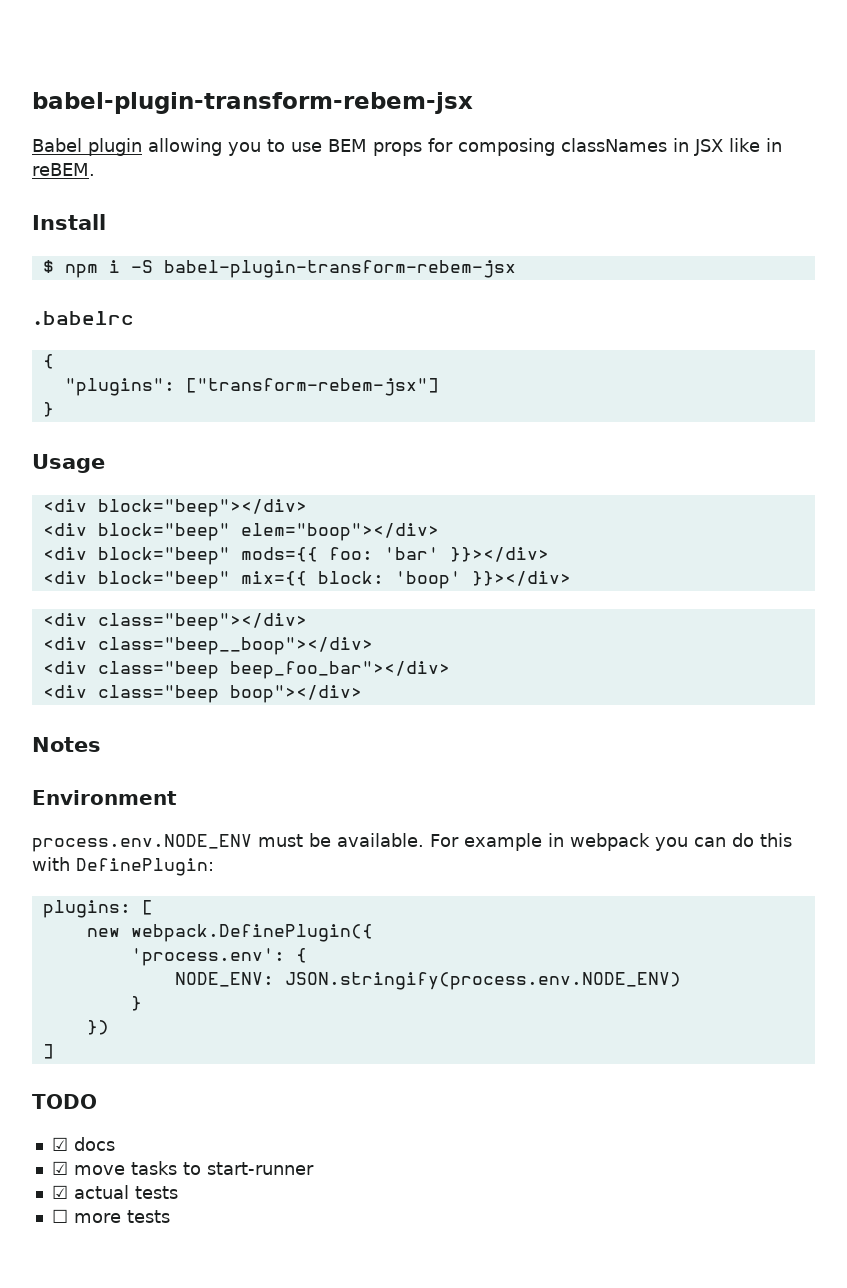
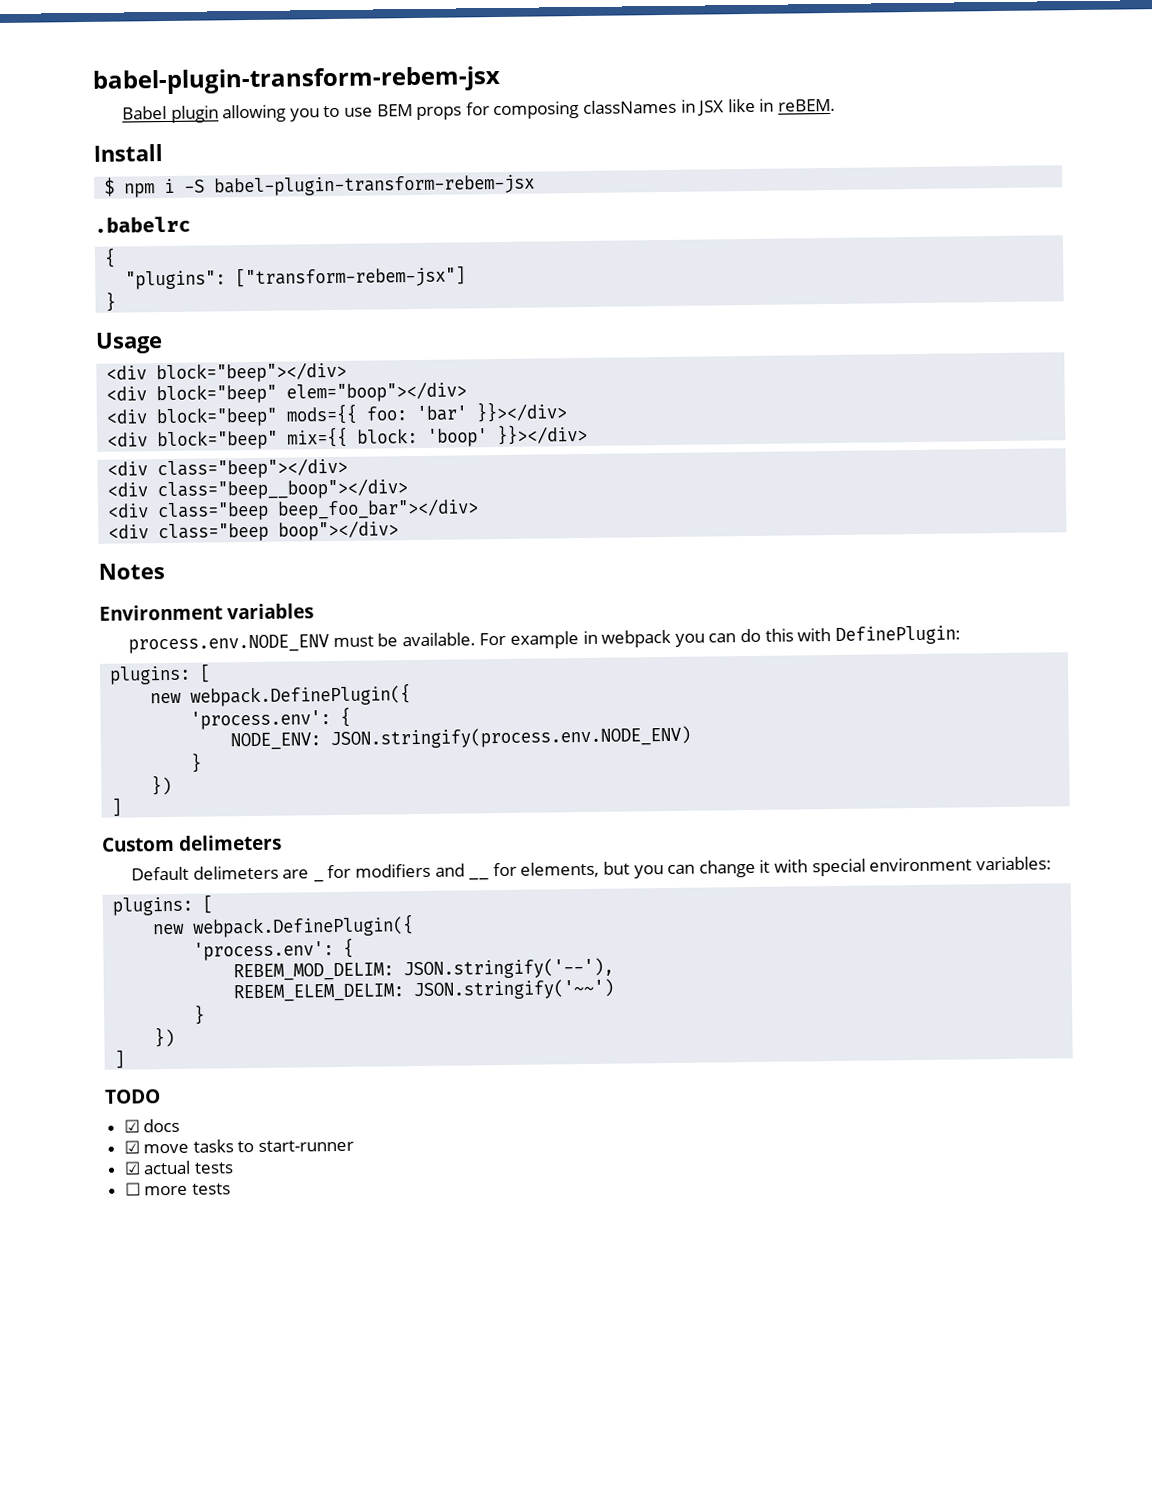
- Environment
+ Environment variables
+ Custom delimeters
+ Default delimeters are _ for modifiers and __ for elements, but you can change it with special environment variables:
+ plugins: [
+ new webpack.DefinePlugin({
+ 'process.env': {
+ REBEM_MOD_DELIM: JSON.stringify('--'),
+ REBEM_ELEM_DELIM: JSON.stringify('~~')
+ }
+ })
+ ]

